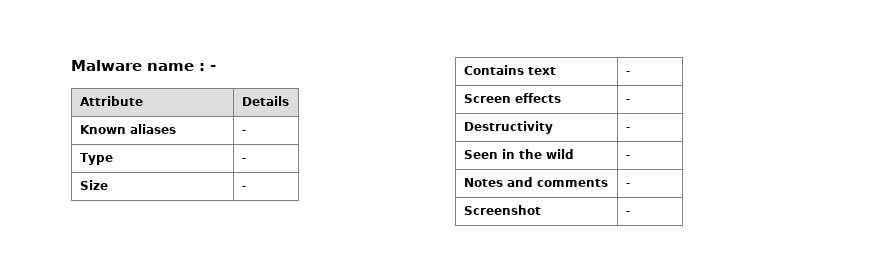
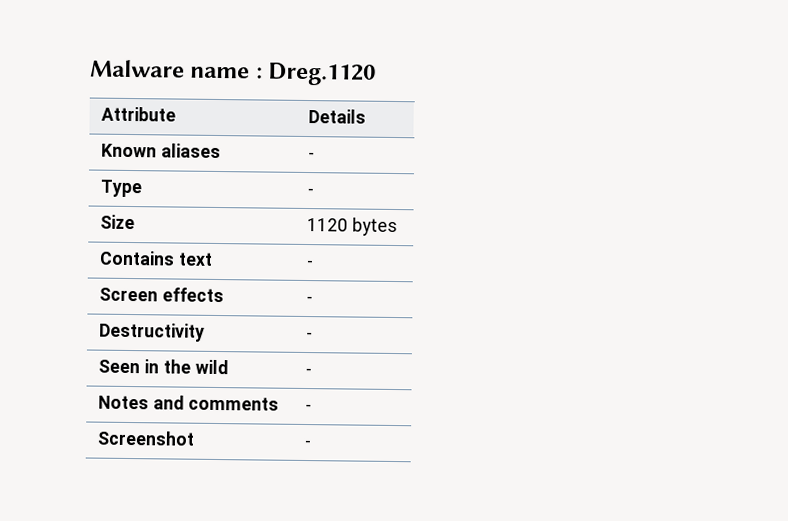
- Malware name : -
+ Malware name : Dreg.1120
- Size | -
+ Size | 1120 bytes

